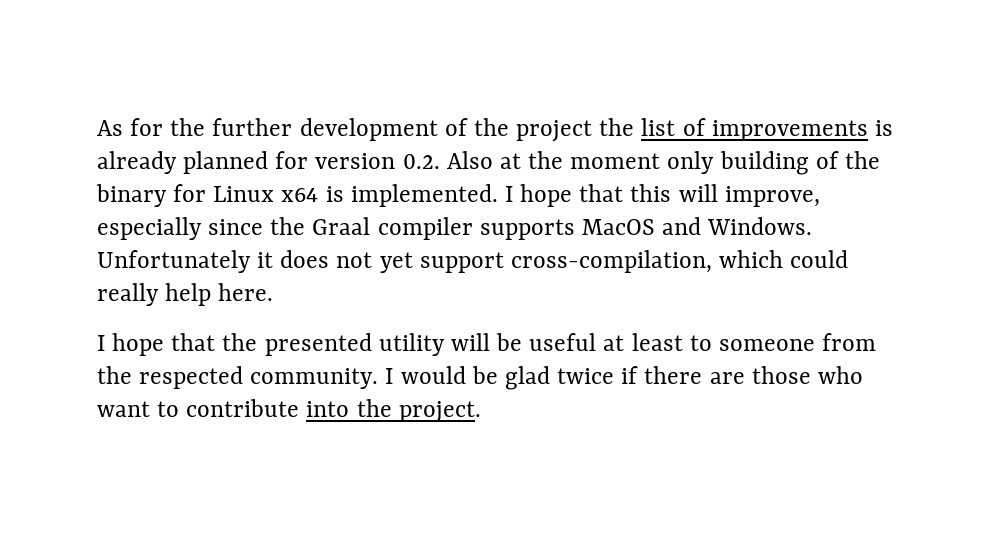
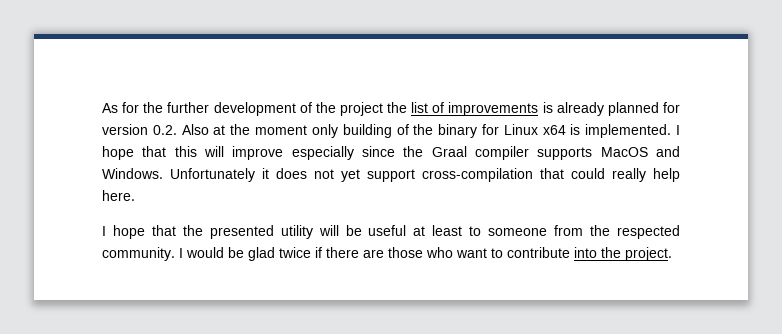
- I hope that this will improve, especially since the Graal compiler supports MacOS and Windows.
+ I hope that this will improve especially since the Graal compiler supports MacOS and Windows.
- Unfortunately it does not yet support cross-compilation, which could really help here.
+ Unfortunately it does not yet support cross-compilation that could really help here.

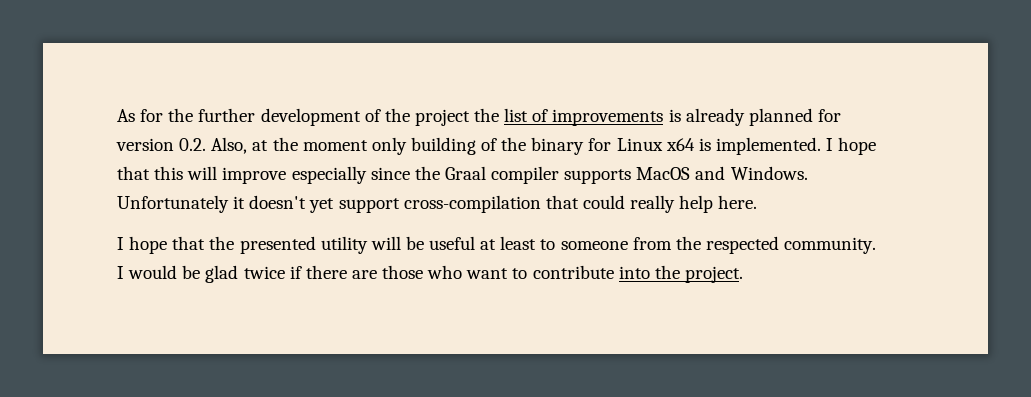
- As for the further development of the project the list of improvements is already planned for version 0.2. Also at the moment only building of the binary for Linux x64 is implemented.
+ As for the further development of the project the list of improvements is already planned for version 0.2. Also, at the moment only building of the binary for Linux x64 is implemented.
- Unfortunately it does not yet support cross-compilation that could really help here.
+ Unfortunately it doesn't yet support cross-compilation that could really help here.

